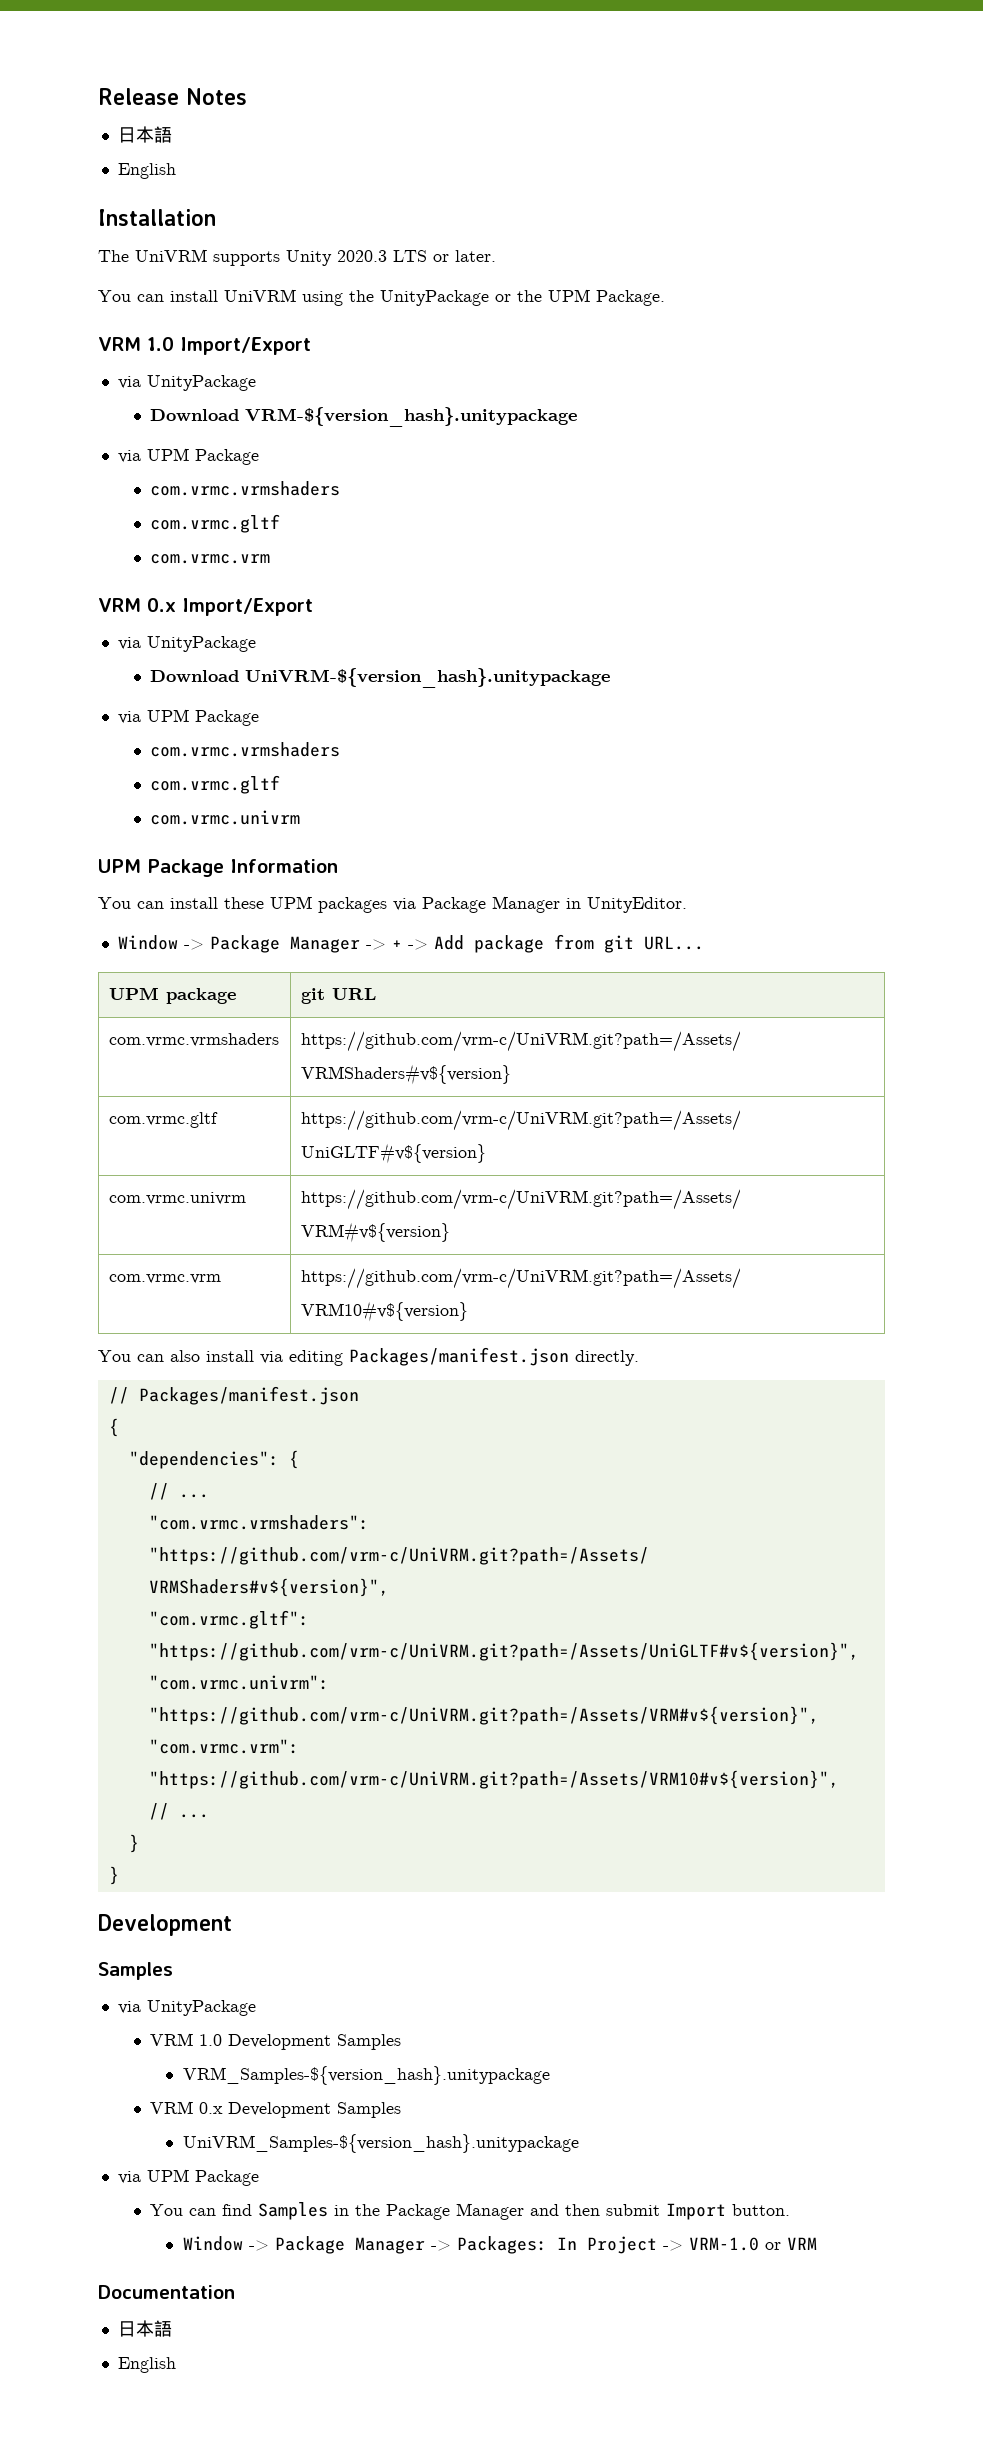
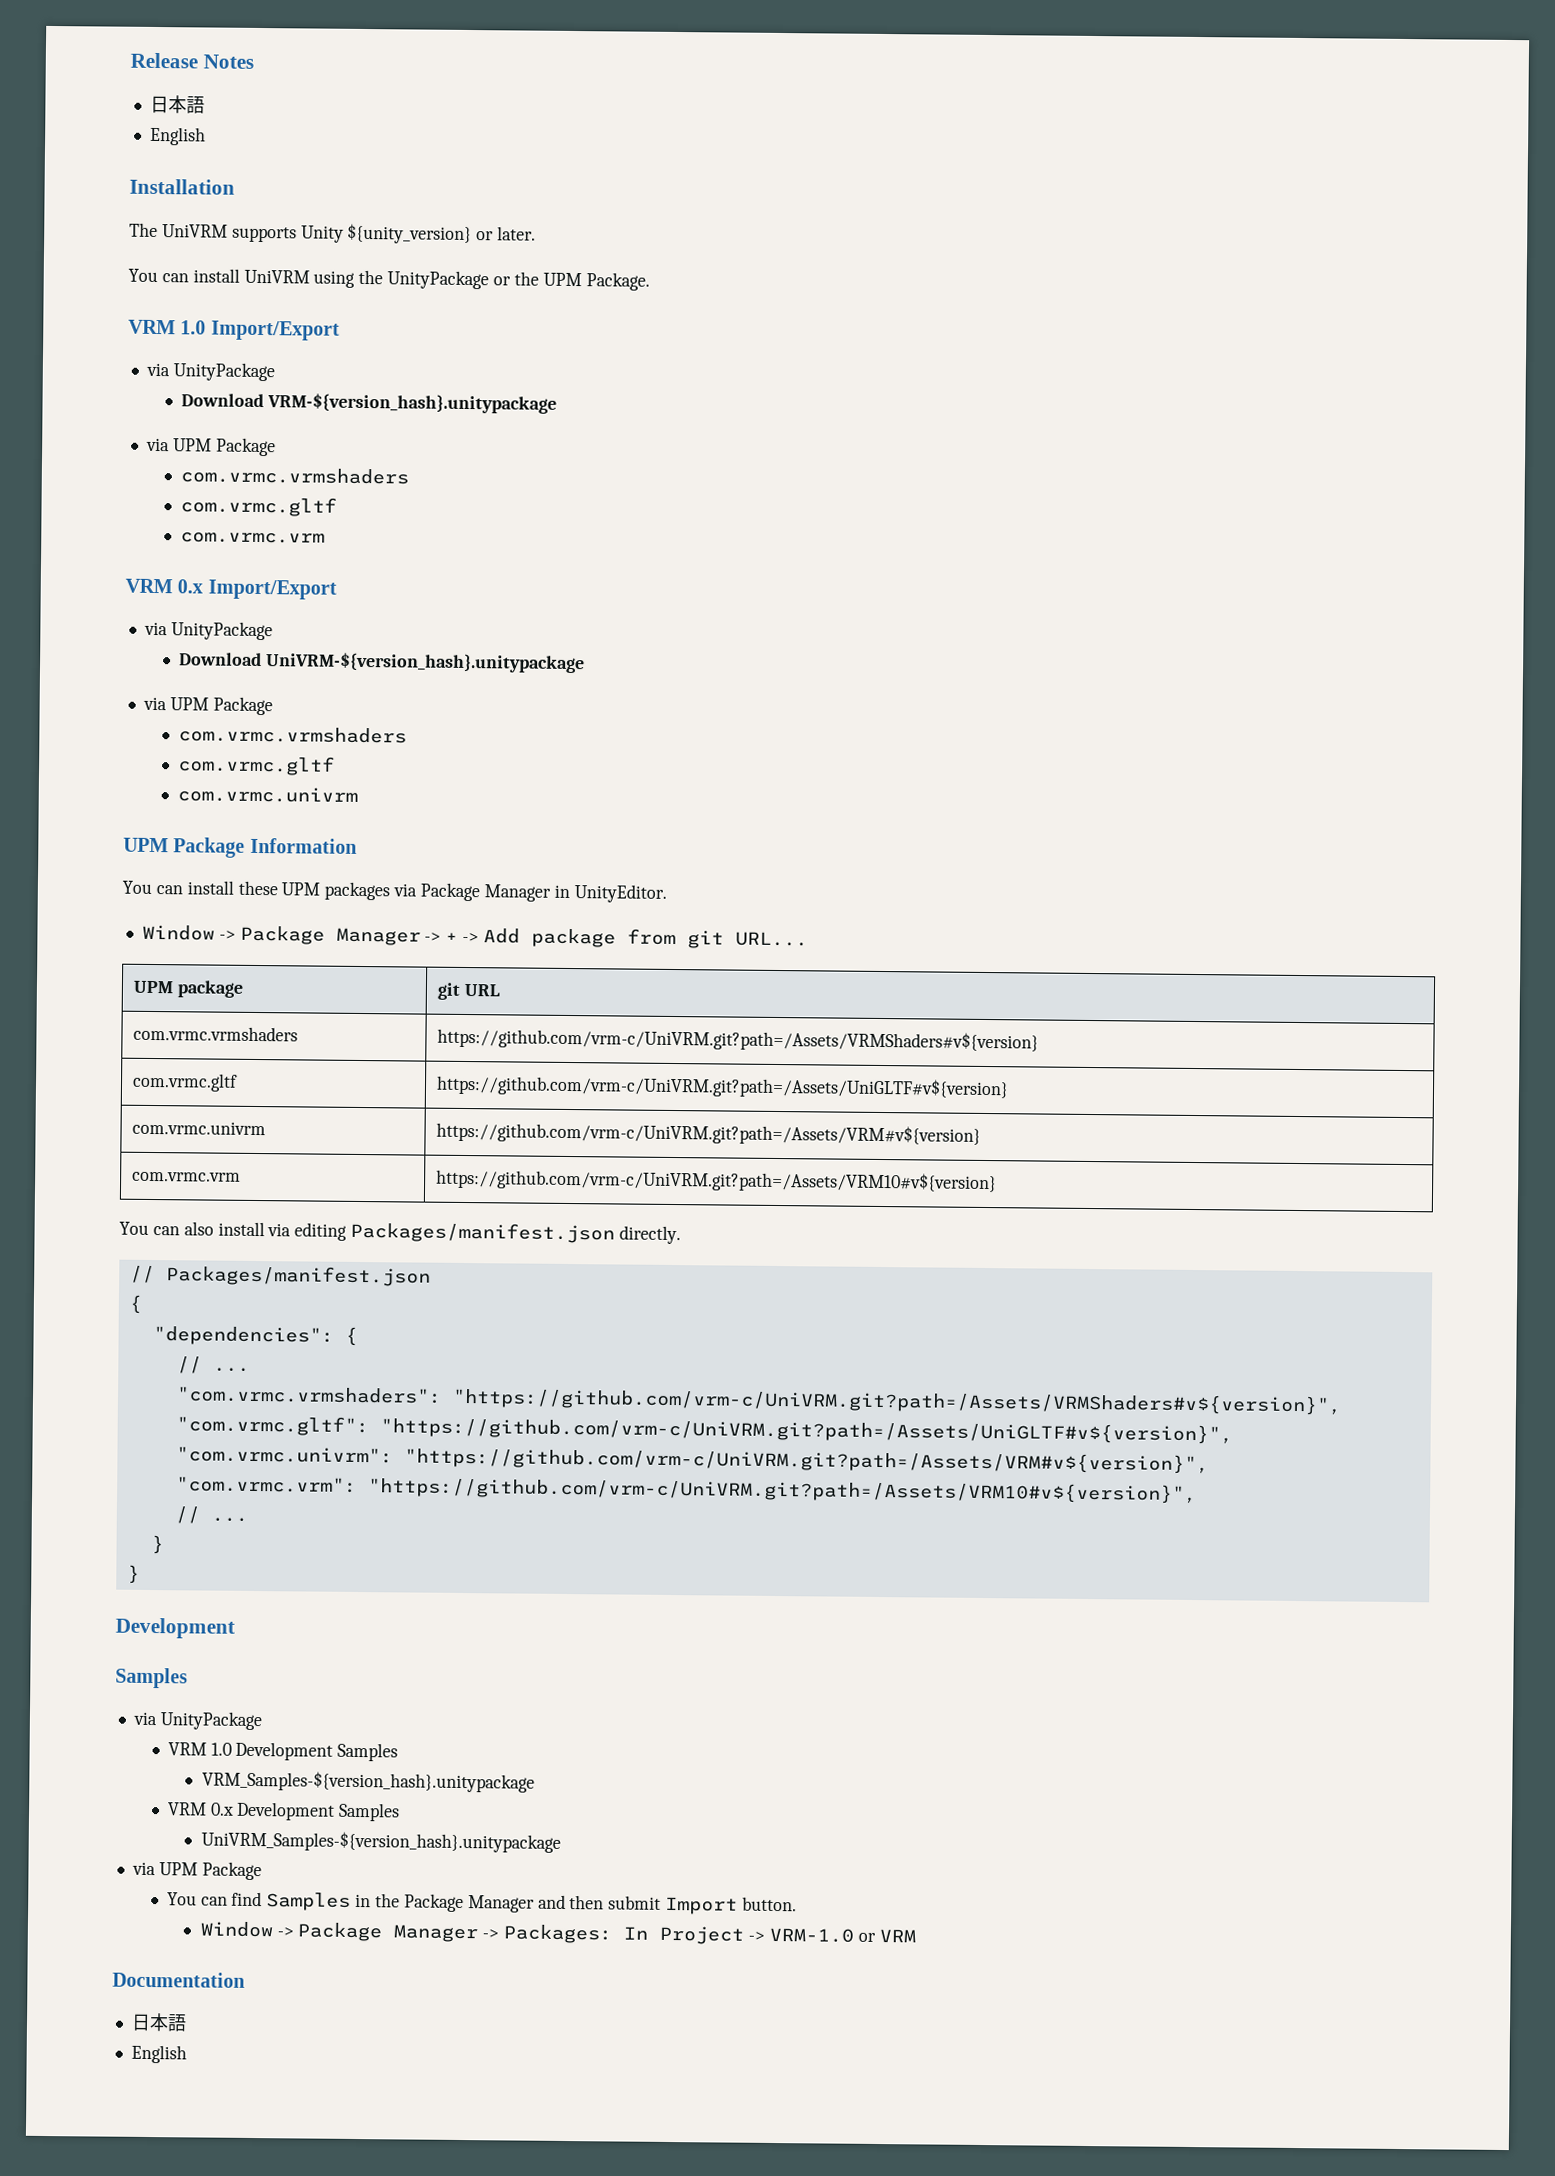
- The UniVRM supports Unity 2020.3 LTS or later.
+ The UniVRM supports Unity ${unity_version} or later.

